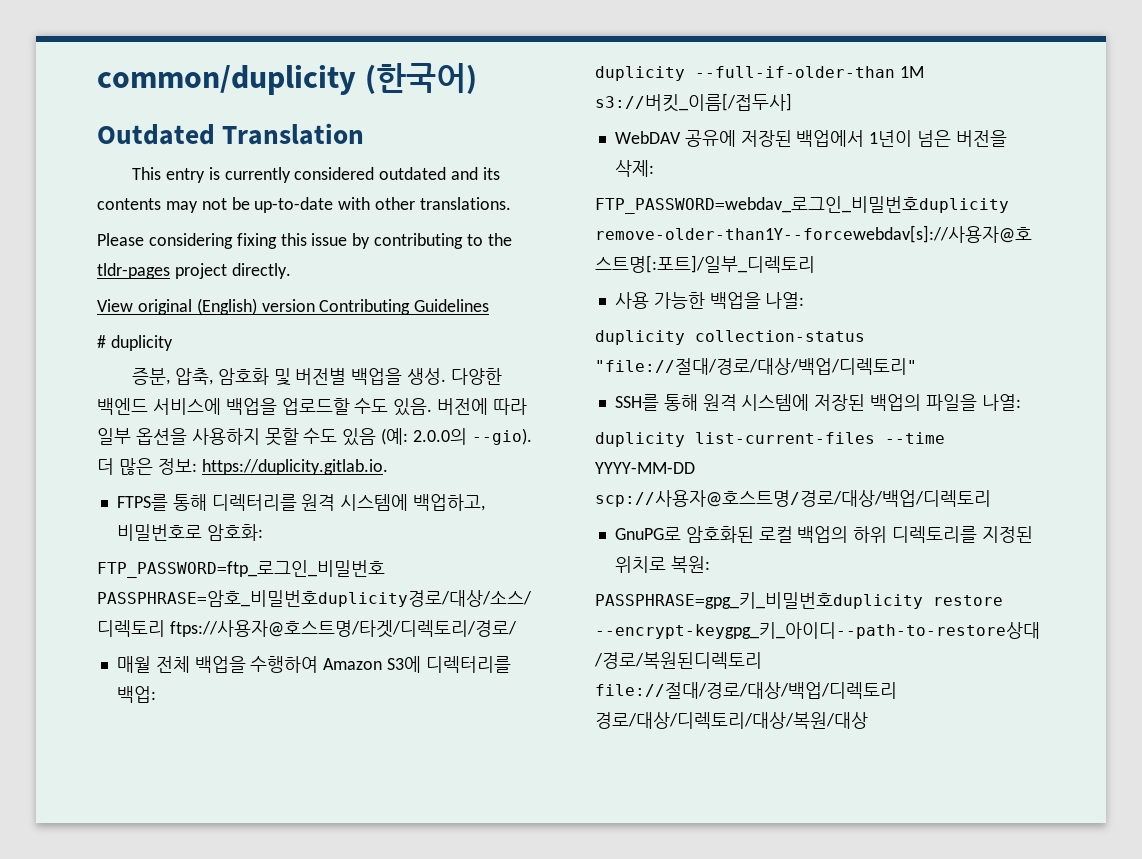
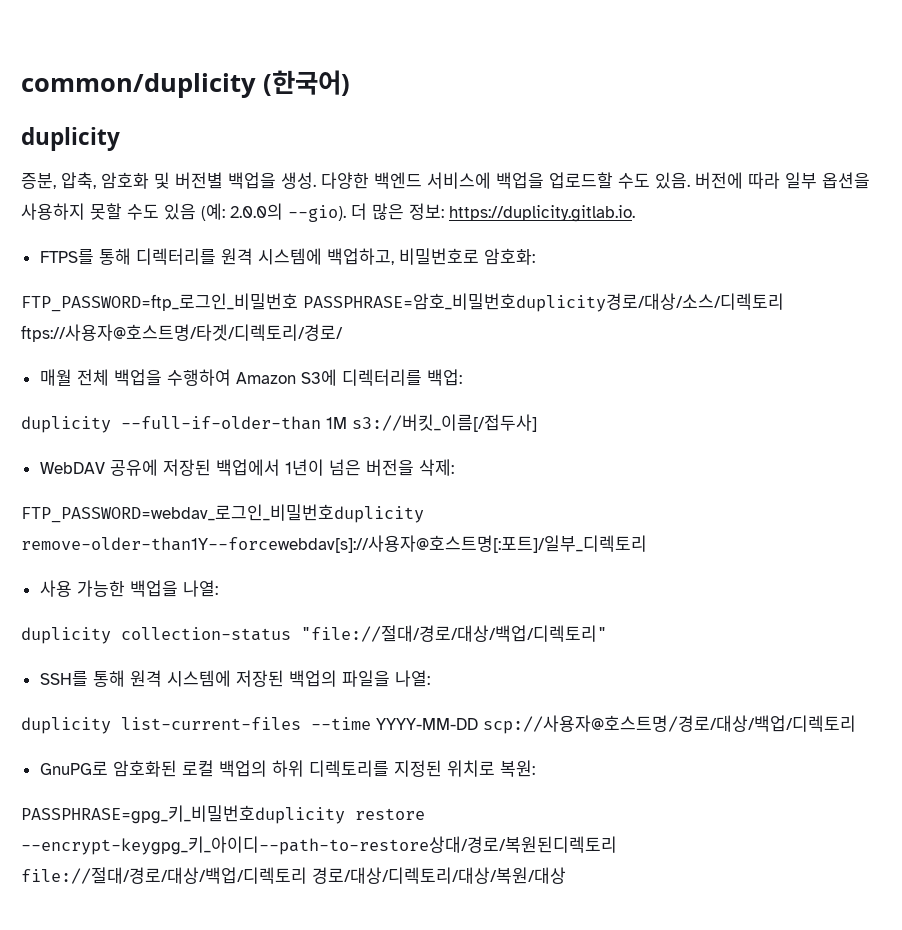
  common/duplicity (한국어)
- Outdated Translation
- This entry is currently considered outdated and its contents may not be up-to-date with other translations.
- Please considering fixing this issue by contributing to the tldr-pages project directly.
- View original (English) version Contributing Guidelines
- # duplicity
+ duplicity

